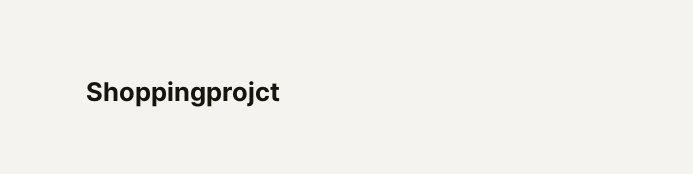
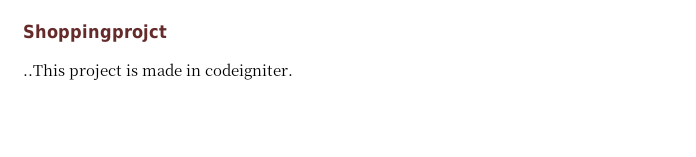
+ ..This project is made in codeigniter.

